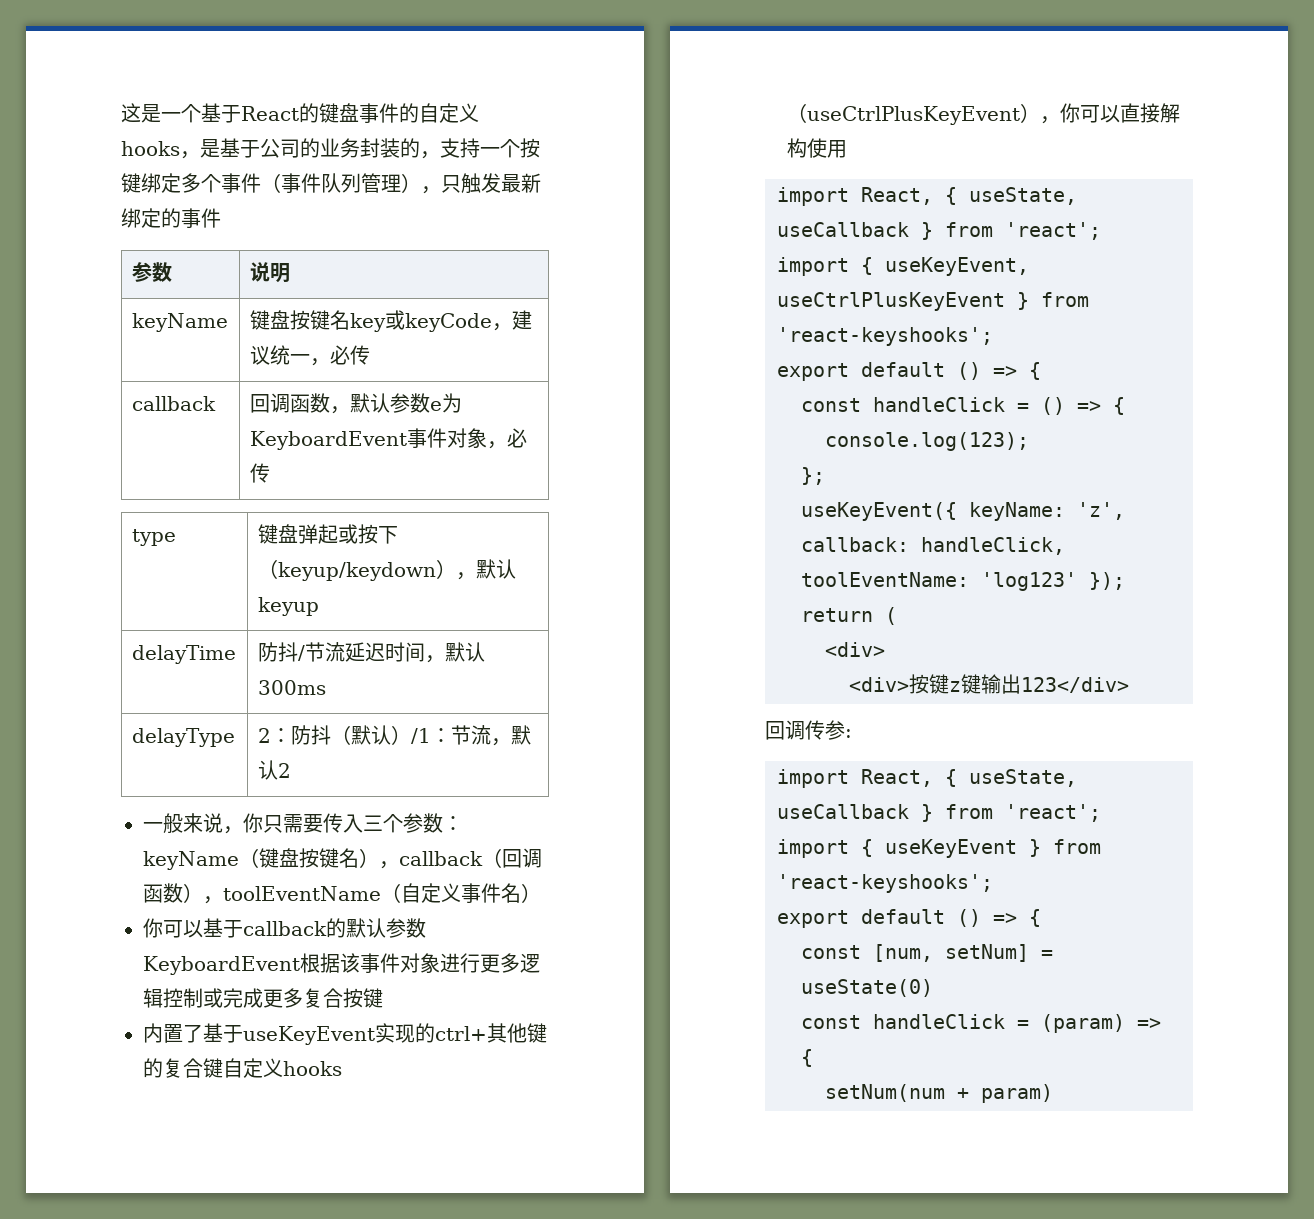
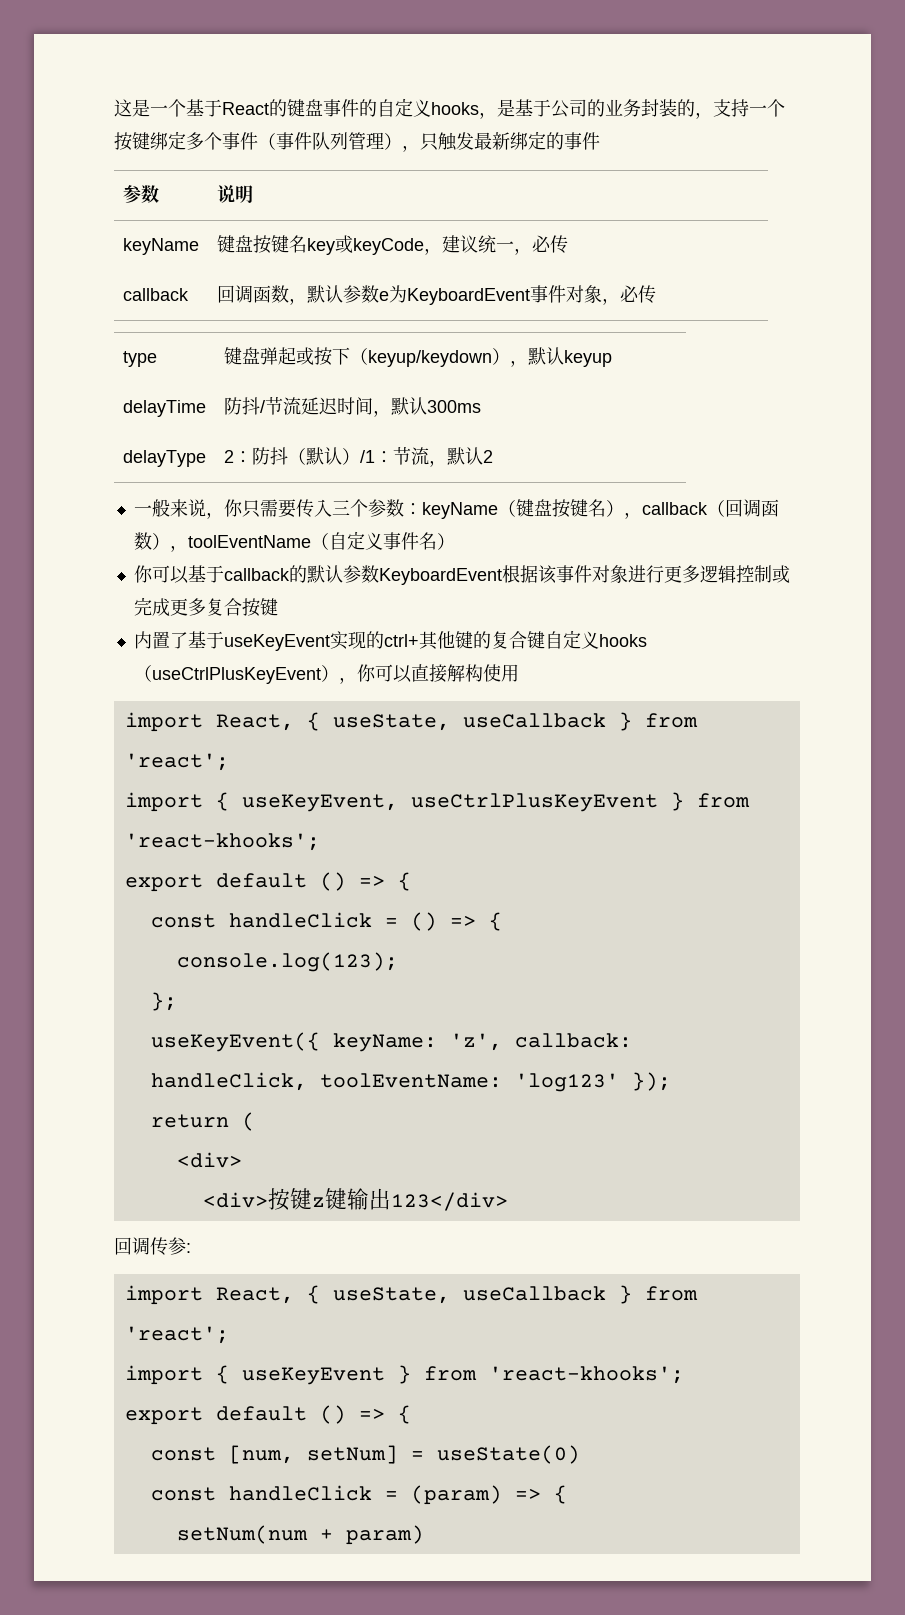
- import { useKeyEvent, useCtrlPlusKeyEvent } from 'react-keyshooks';
+ import { useKeyEvent, useCtrlPlusKeyEvent } from 'react-khooks';
- import { useKeyEvent } from 'react-keyshooks';
+ import { useKeyEvent } from 'react-khooks';

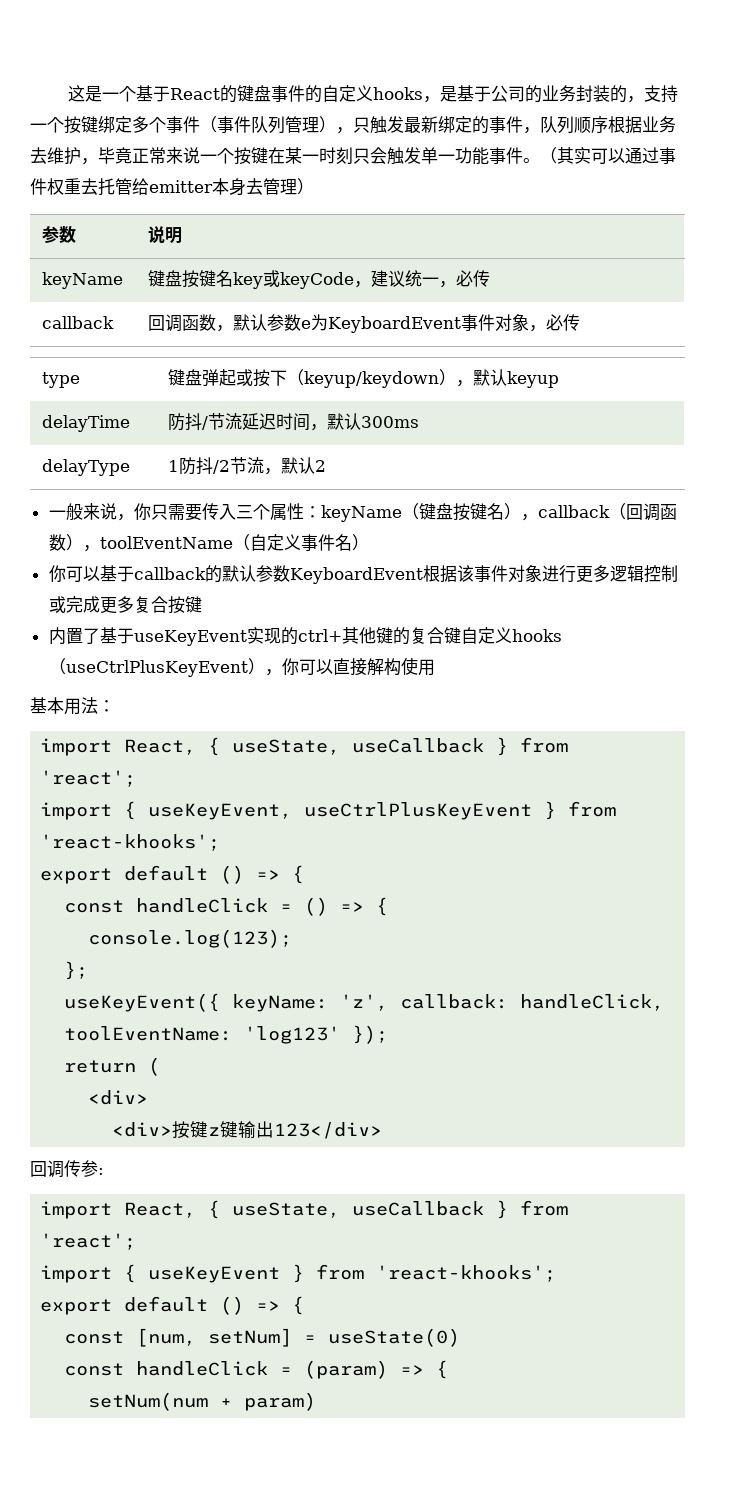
- 这是一个基于React的键盘事件的自定义hooks，是基于公司的业务封装的，支持一个按键绑定多个事件（事件队列管理），只触发最新绑定的事件
+ 这是一个基于React的键盘事件的自定义hooks，是基于公司的业务封装的，支持一个按键绑定多个事件（事件队列管理），只触发最新绑定的事件，队列顺序根据业务去维护，毕竟正常来说一个按键在某一时刻只会触发单一功能事件。（其实可以通过事件权重去托管给emitter本身去管理）
- delayType | 2：防抖（默认）/1：节流，默认2
+ delayType | 1防抖/2节流，默认2
- 一般来说，你只需要传入三个参数：keyName（键盘按键名），callback（回调函数），toolEventName（自定义事件名）
+ 一般来说，你只需要传入三个属性：keyName（键盘按键名），callback（回调函数），toolEventName（自定义事件名）
+ 基本用法：

